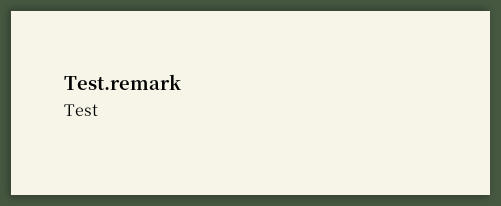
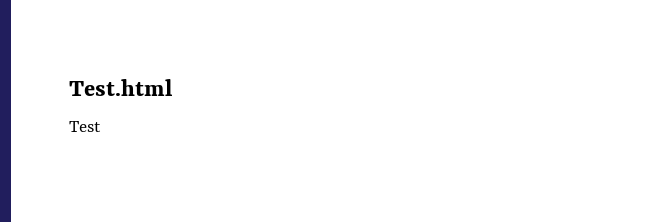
- Test.remark
+ Test.html

